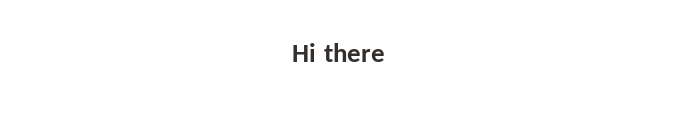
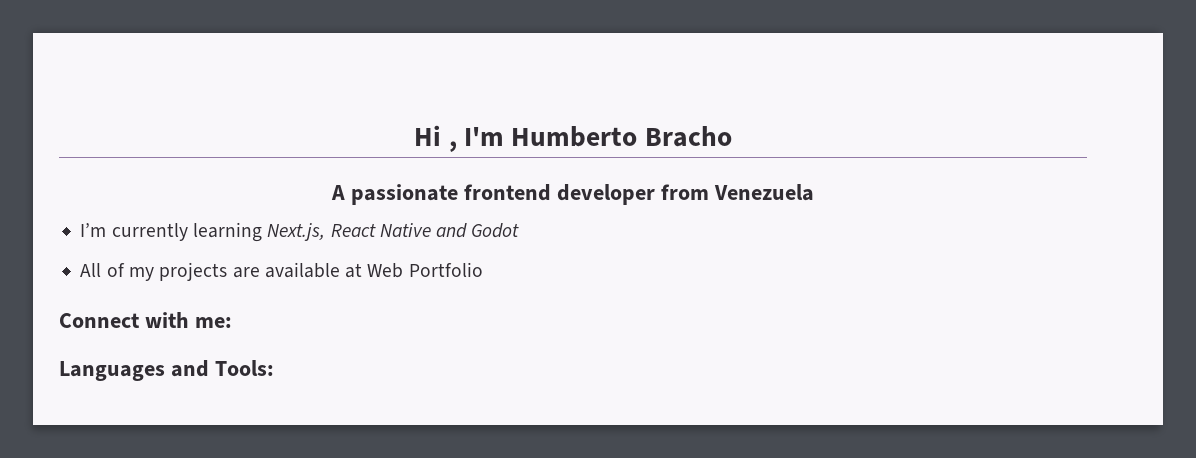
- Hi there
+ Hi , I'm Humberto Bracho
+ A passionate frontend developer from Venezuela
+ I’m currently learning Next.js, React Native and Godot
+ All of my projects are available at Web Portfolio
+ Connect with me:
+ Languages and Tools:

